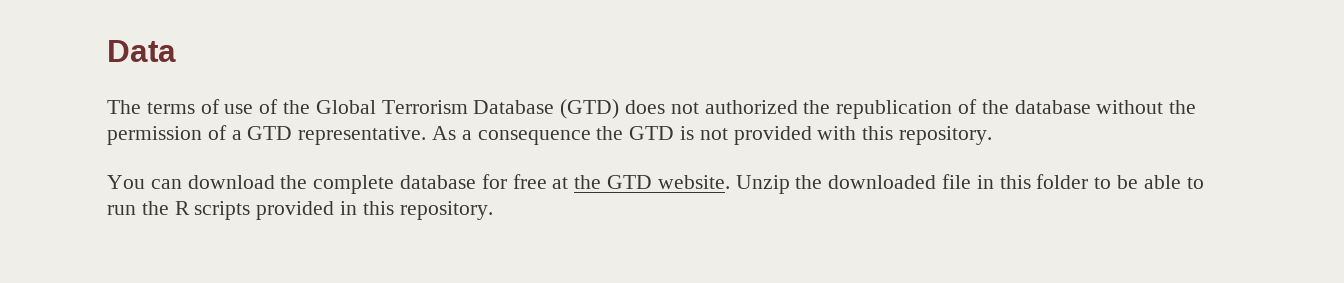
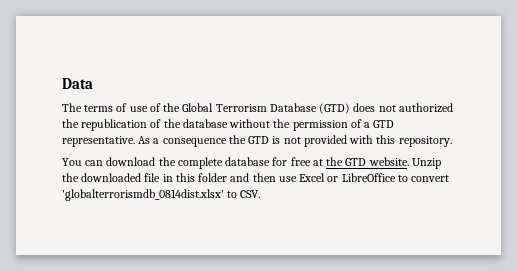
- Unzip the downloaded file in this folder to be able to run the R scripts provided in this repository.
+ Unzip the downloaded file in this folder and then use Excel or LibreOffice to convert 'globalterrorismdb_0814dist.xlsx' to CSV.

